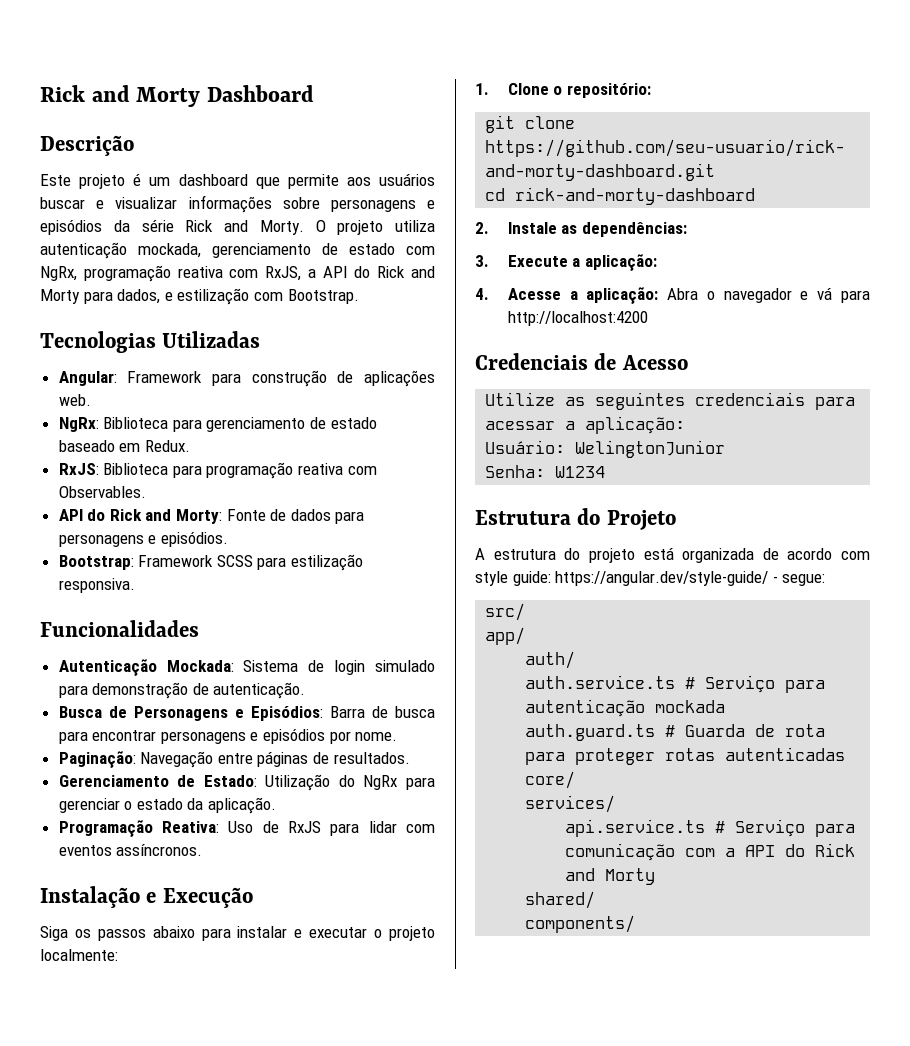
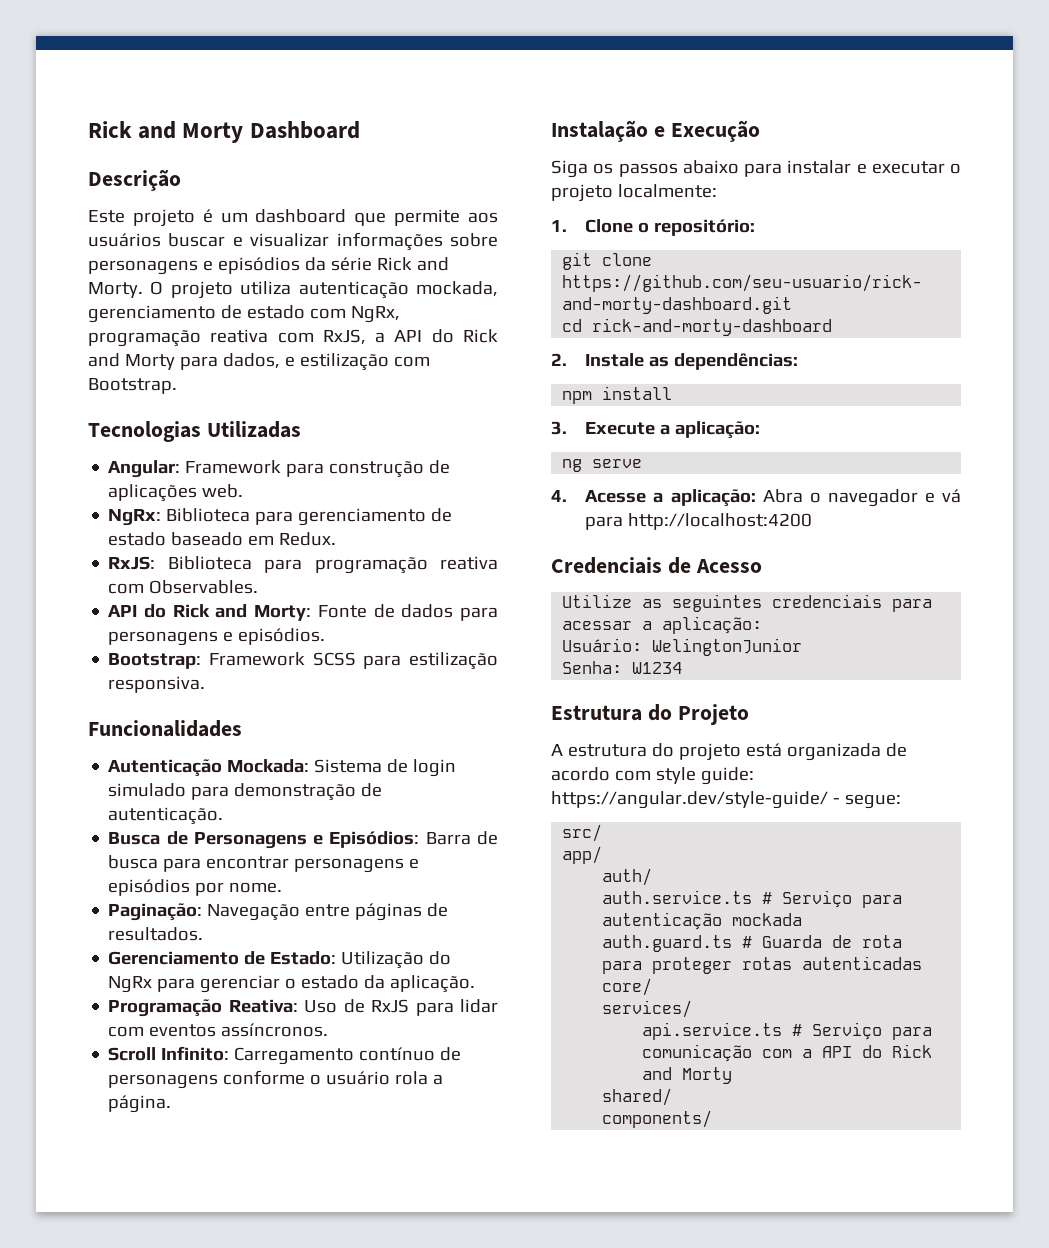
+ Scroll Infinito: Carregamento contínuo de personagens conforme o usuário rola a página.
+ npm install
+ ng serve

